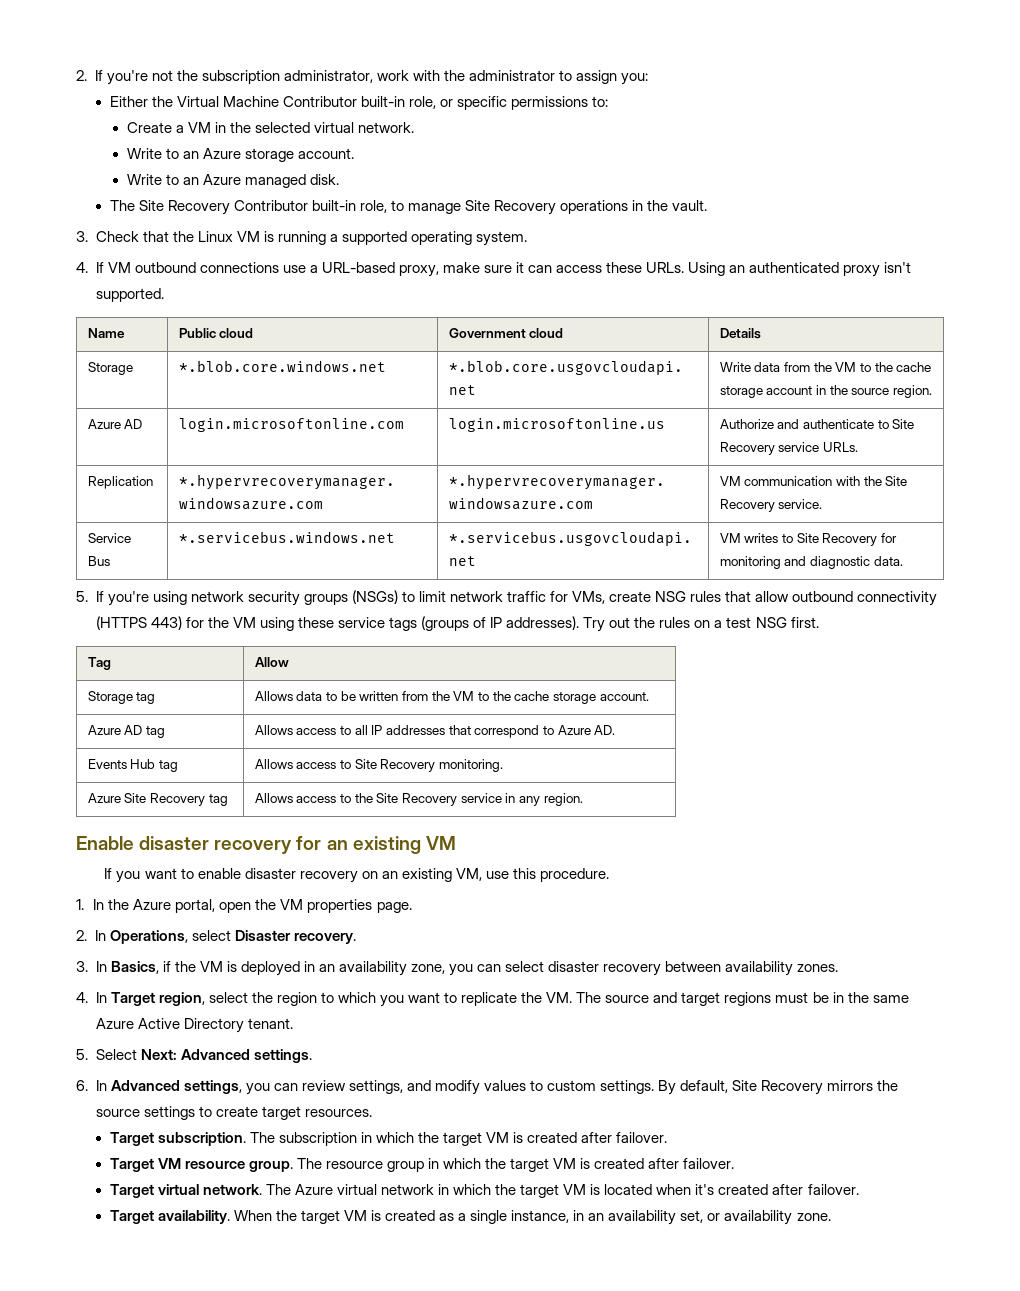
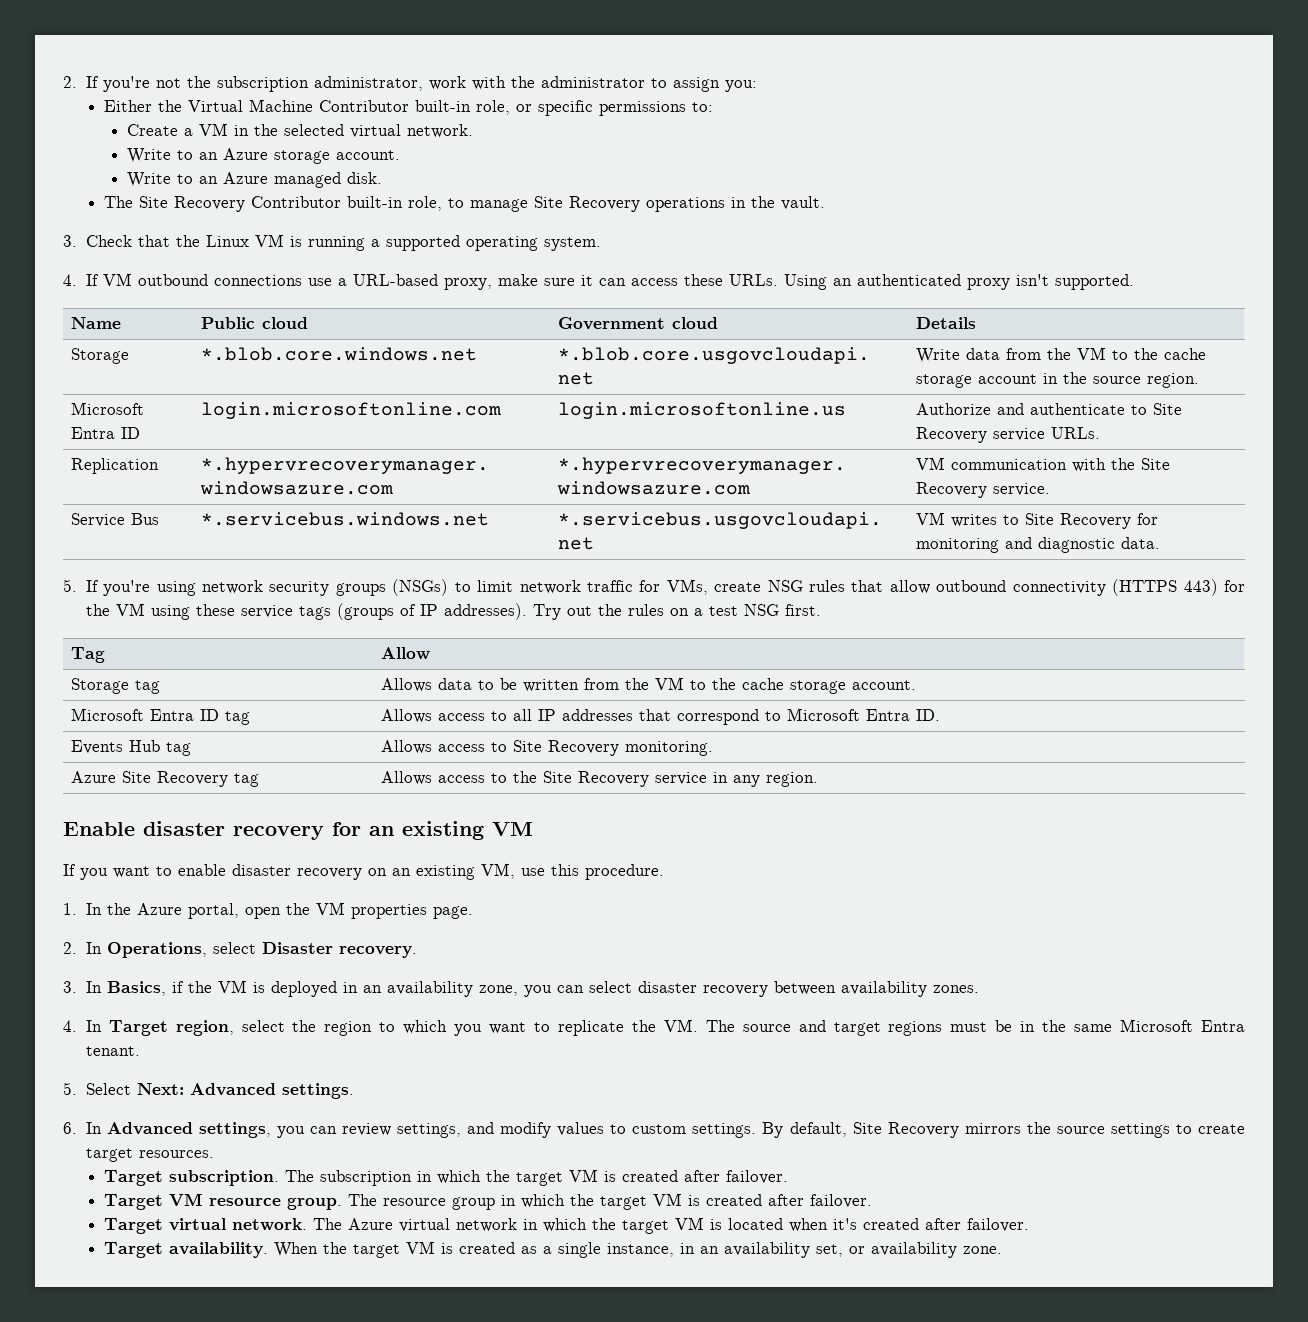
- Azure AD | login.microsoftonline.com | login.microsoftonline.us | Authorize and authenticate to Site Recovery service URLs.
+ Microsoft Entra ID | login.microsoftonline.com | login.microsoftonline.us | Authorize and authenticate to Site Recovery service URLs.
- Azure AD tag | Allows access to all IP addresses that correspond to Azure AD.
+ Microsoft Entra ID tag | Allows access to all IP addresses that correspond to Microsoft Entra ID.
- 4. In Target region, select the region to which you want to replicate the VM. The source and target regions must be in the same Azure Active Directory tenant.
+ 4. In Target region, select the region to which you want to replicate the VM. The source and target regions must be in the same Microsoft Entra tenant.

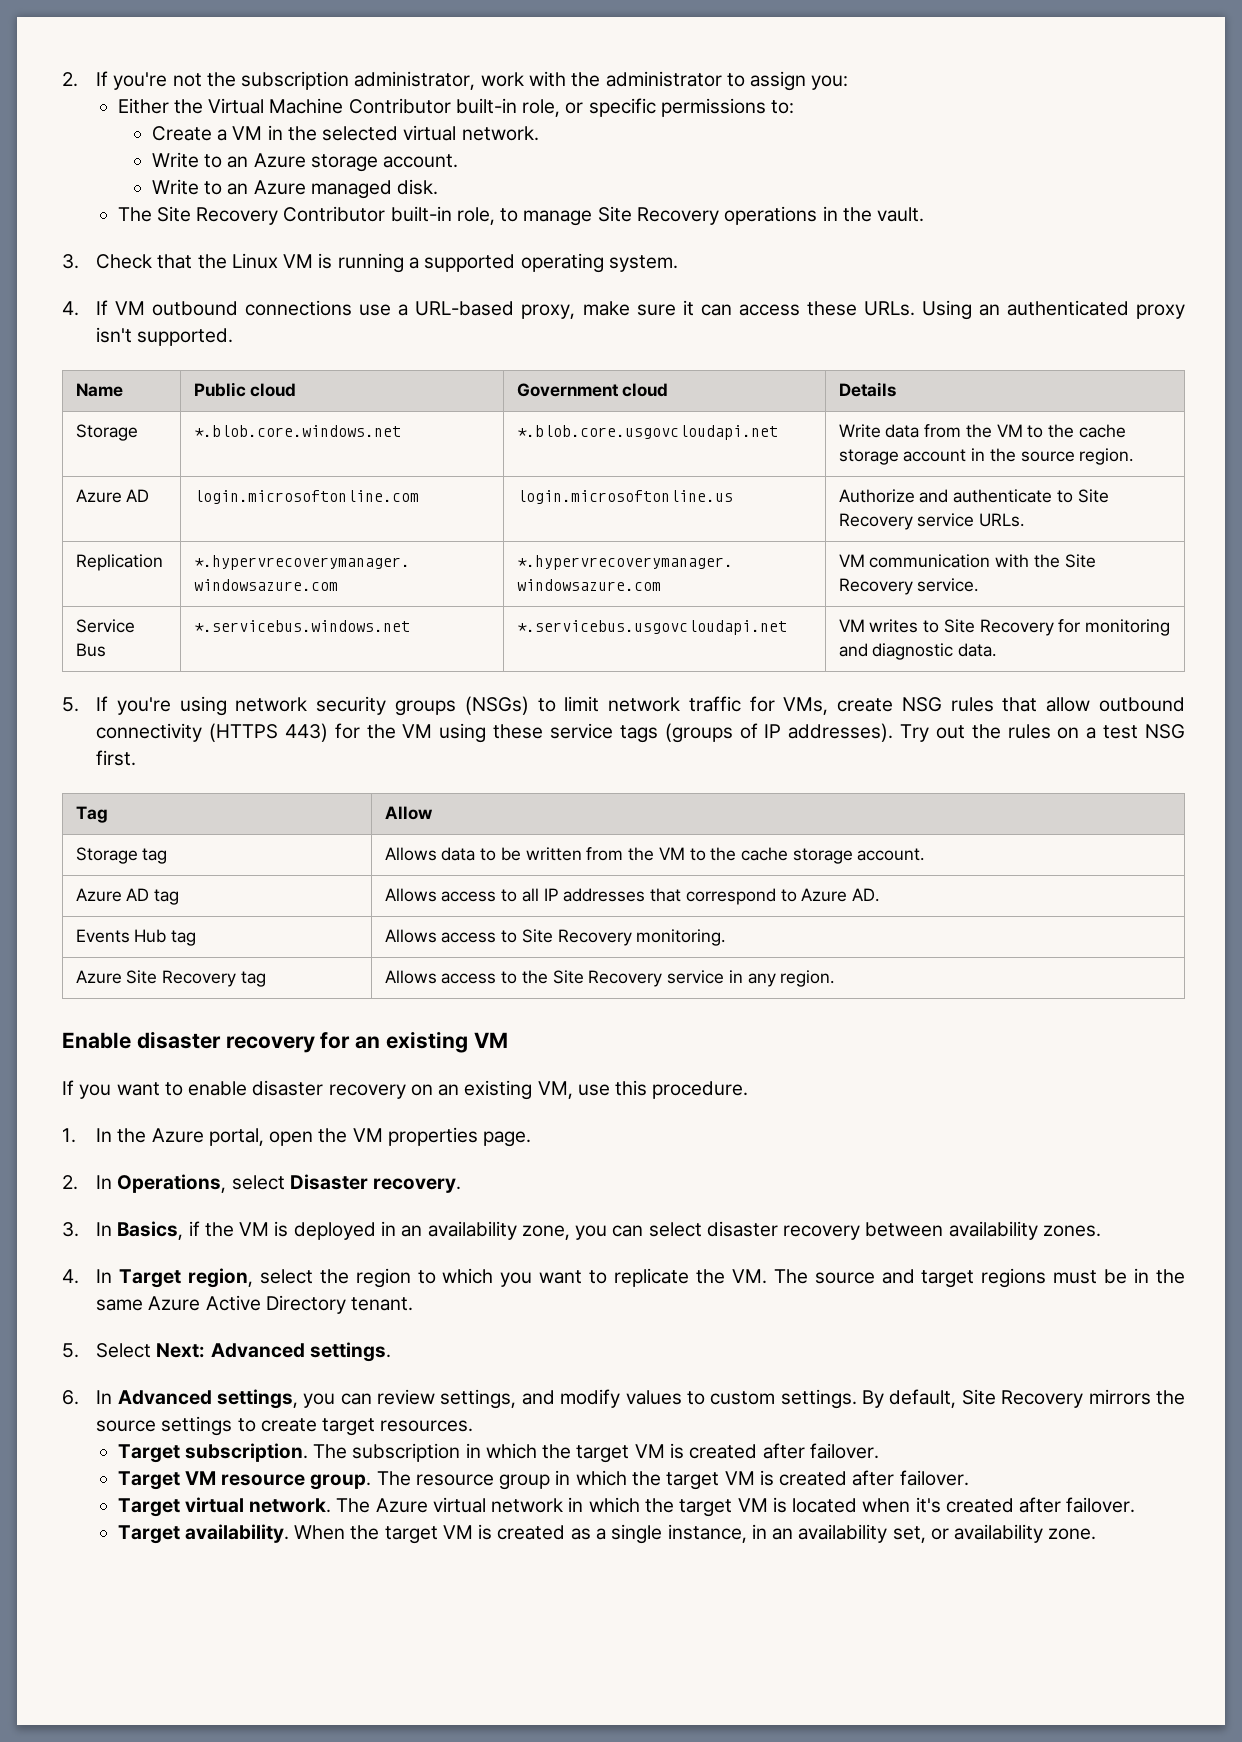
- Microsoft Entra ID | login.microsoftonline.com | login.microsoftonline.us | Authorize and authenticate to Site Recovery service URLs.
+ Azure AD | login.microsoftonline.com | login.microsoftonline.us | Authorize and authenticate to Site Recovery service URLs.
- Microsoft Entra ID tag | Allows access to all IP addresses that correspond to Microsoft Entra ID.
+ Azure AD tag | Allows access to all IP addresses that correspond to Azure AD.
- 4. In Target region, select the region to which you want to replicate the VM. The source and target regions must be in the same Microsoft Entra tenant.
+ 4. In Target region, select the region to which you want to replicate the VM. The source and target regions must be in the same Azure Active Directory tenant.

